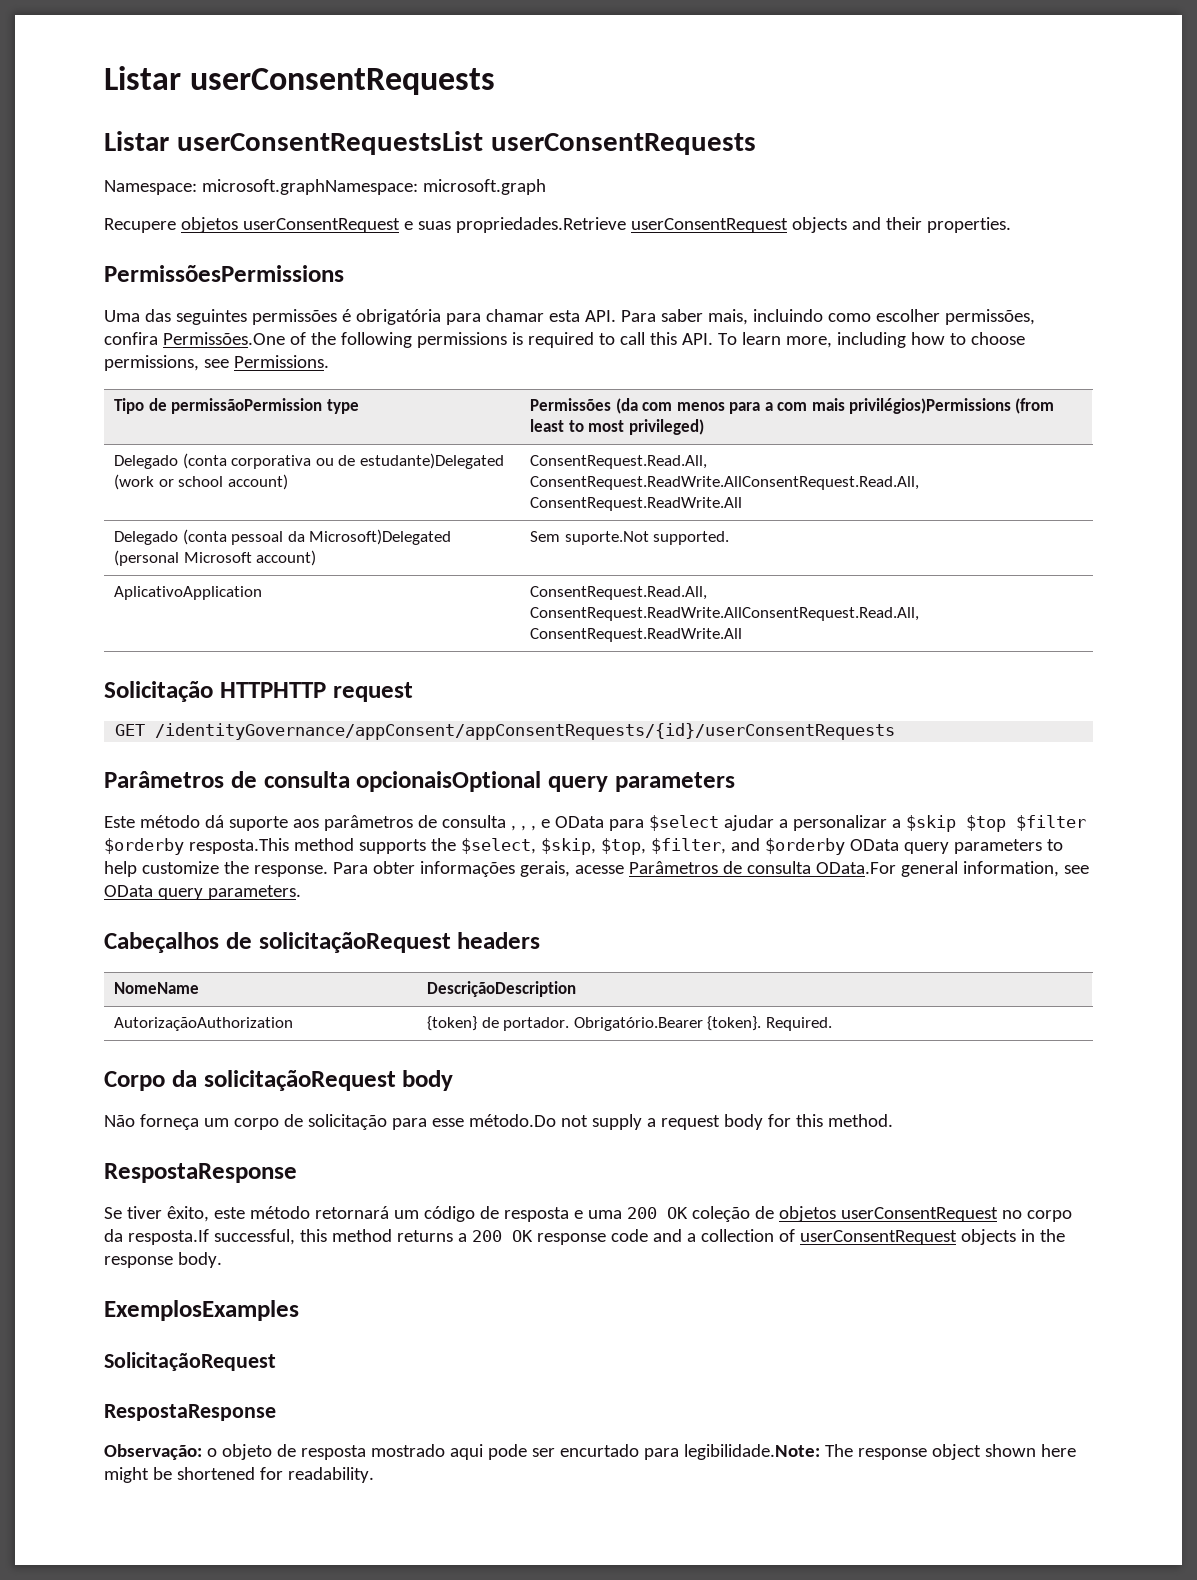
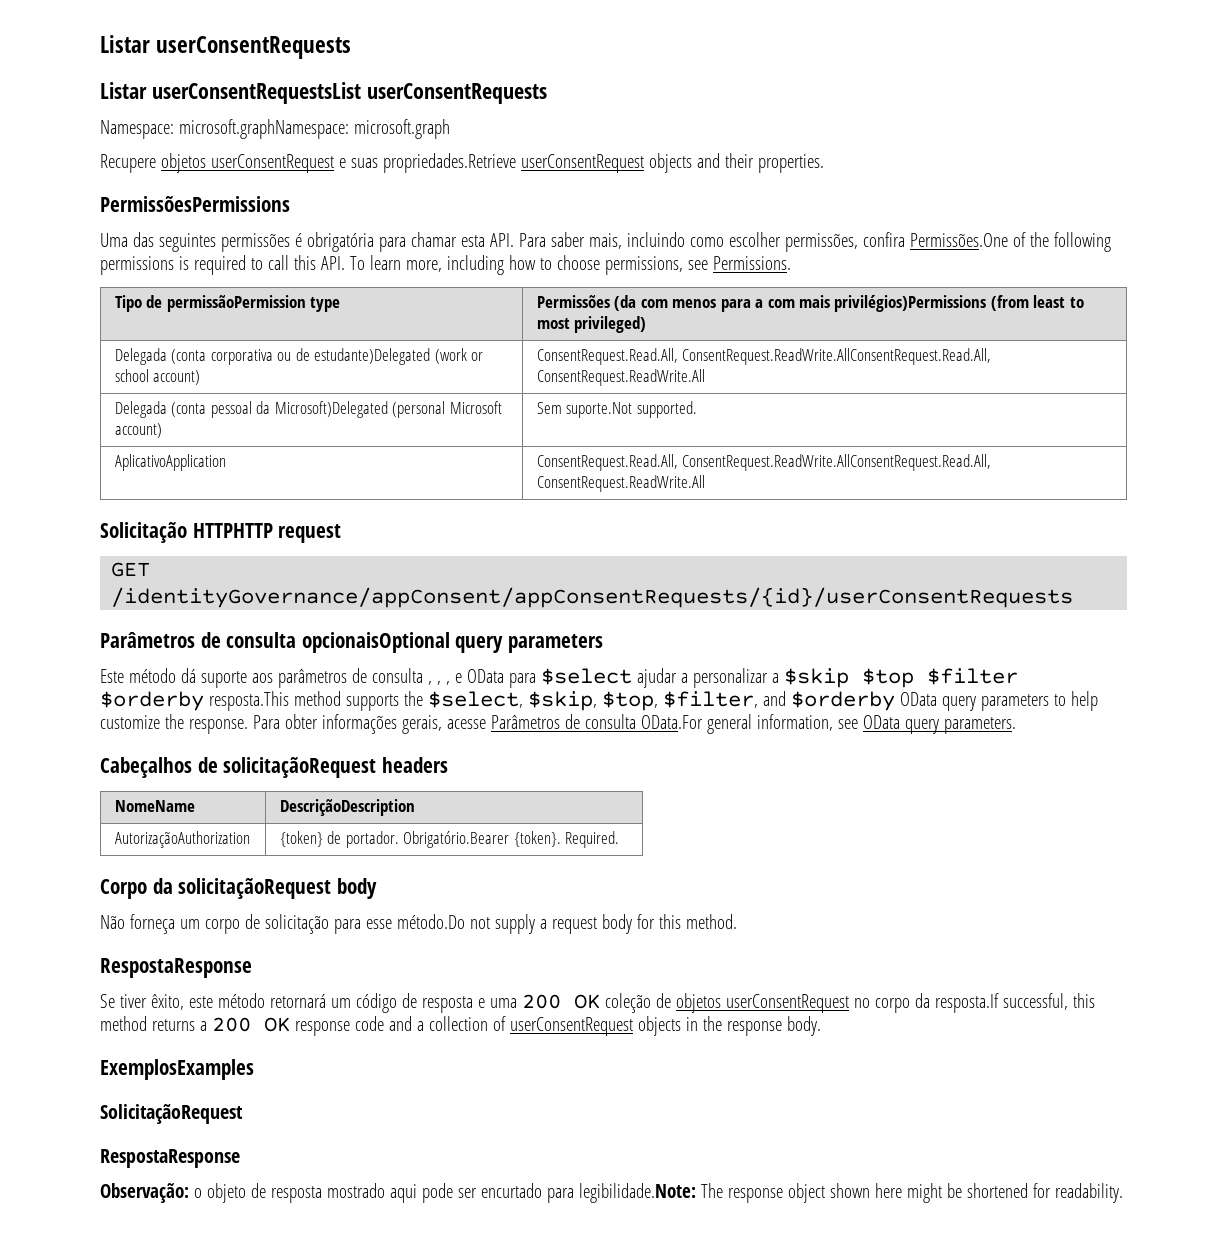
- Delegado (conta corporativa ou de estudante)Delegated (work or school account) | ConsentRequest.Read.All, ConsentRequest.ReadWrite.AllConsentRequest.Read.All, ConsentRequest.ReadWrite.All
+ Delegada (conta corporativa ou de estudante)Delegated (work or school account) | ConsentRequest.Read.All, ConsentRequest.ReadWrite.AllConsentRequest.Read.All, ConsentRequest.ReadWrite.All
- Delegado (conta pessoal da Microsoft)Delegated (personal Microsoft account) | Sem suporte.Not supported.
+ Delegada (conta pessoal da Microsoft)Delegated (personal Microsoft account) | Sem suporte.Not supported.

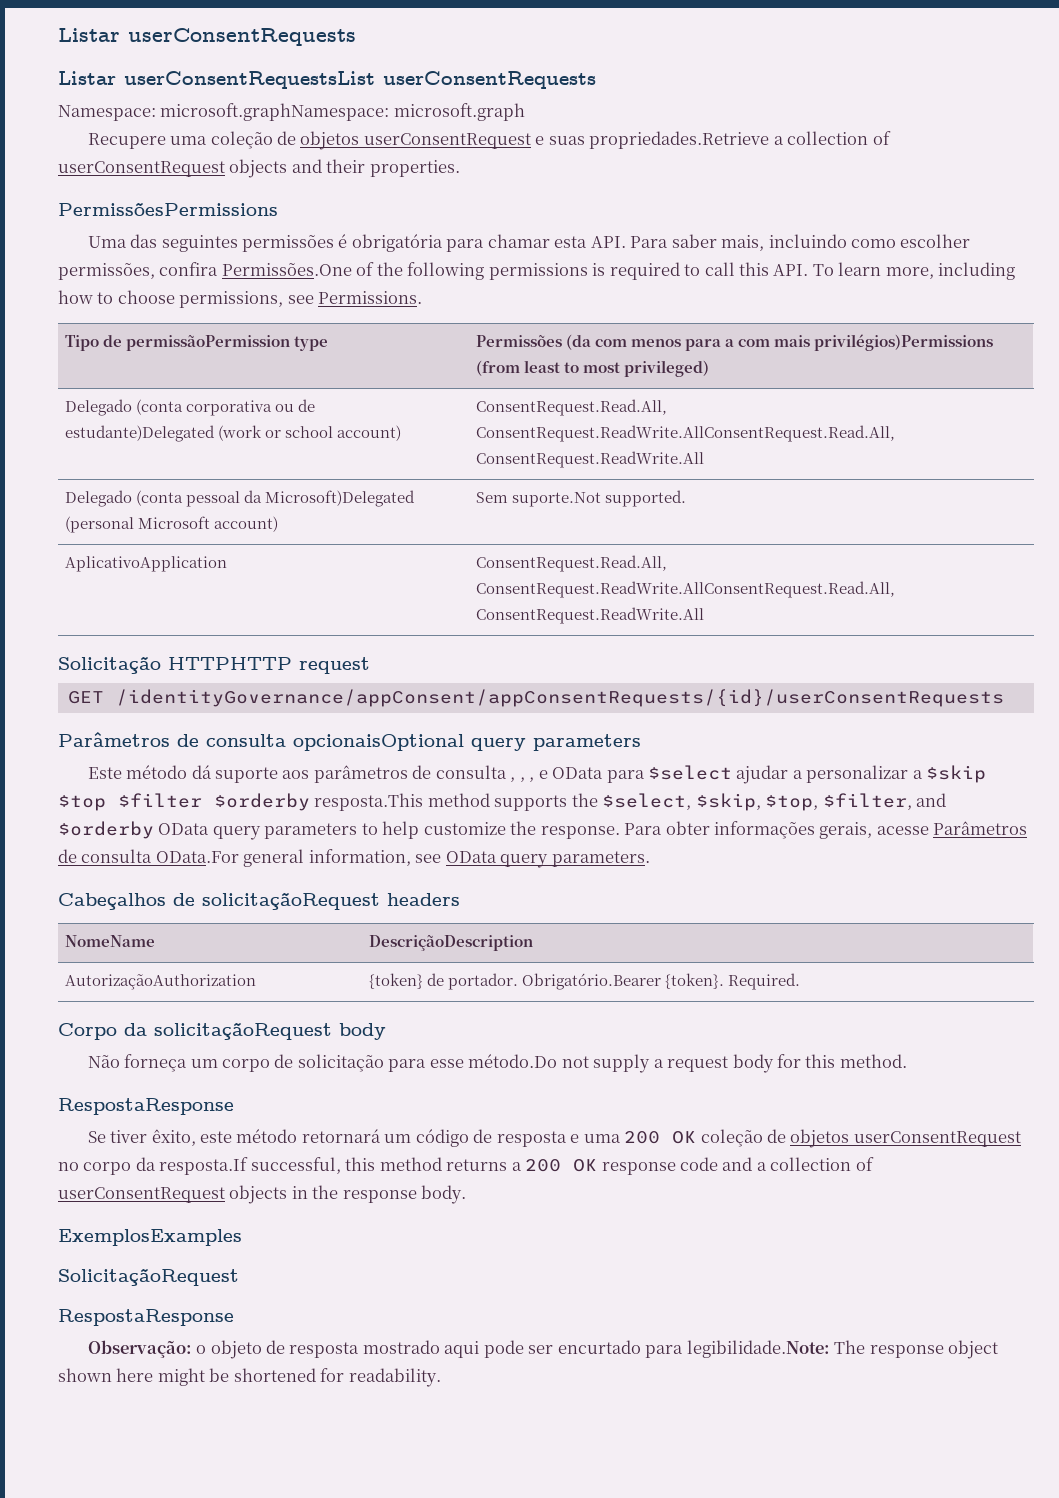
- Recupere objetos userConsentRequest e suas propriedades.Retrieve userConsentRequest objects and their properties.
+ Recupere uma coleção de objetos userConsentRequest e suas propriedades.Retrieve a collection of userConsentRequest objects and their properties.
- Delegada (conta corporativa ou de estudante)Delegated (work or school account) | ConsentRequest.Read.All, ConsentRequest.ReadWrite.AllConsentRequest.Read.All, ConsentRequest.ReadWrite.All
+ Delegado (conta corporativa ou de estudante)Delegated (work or school account) | ConsentRequest.Read.All, ConsentRequest.ReadWrite.AllConsentRequest.Read.All, ConsentRequest.ReadWrite.All
- Delegada (conta pessoal da Microsoft)Delegated (personal Microsoft account) | Sem suporte.Not supported.
+ Delegado (conta pessoal da Microsoft)Delegated (personal Microsoft account) | Sem suporte.Not supported.

